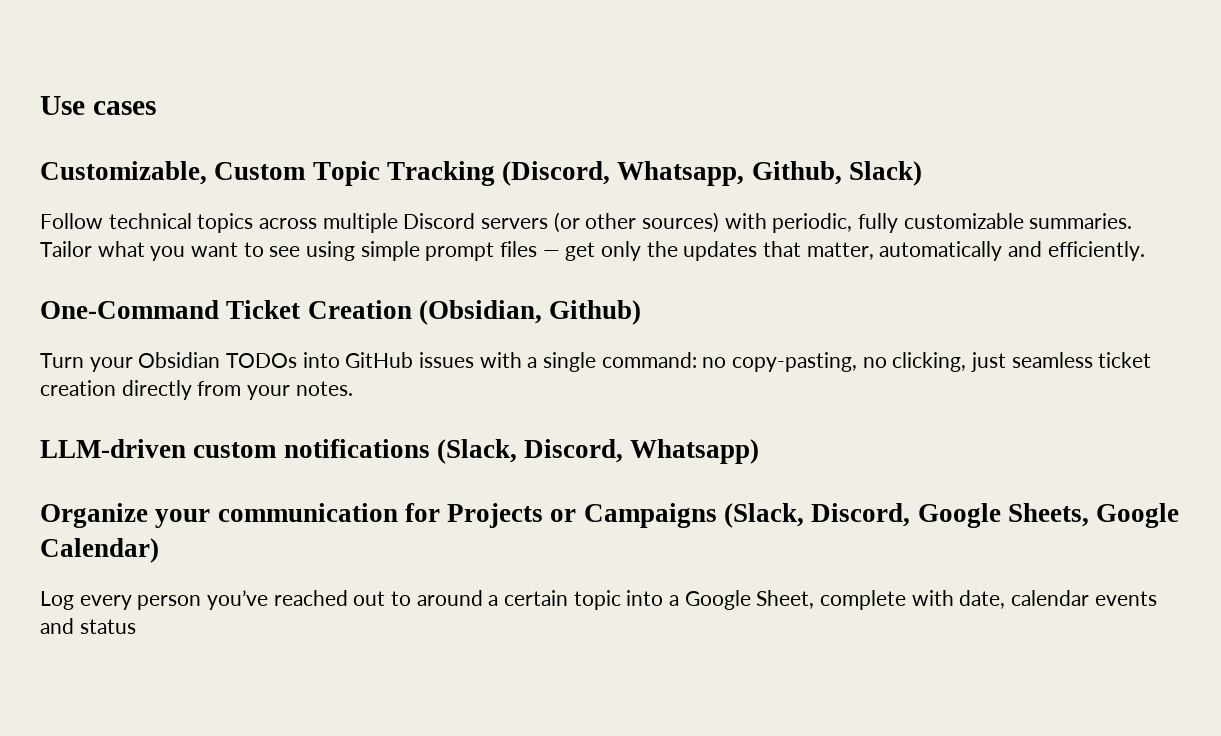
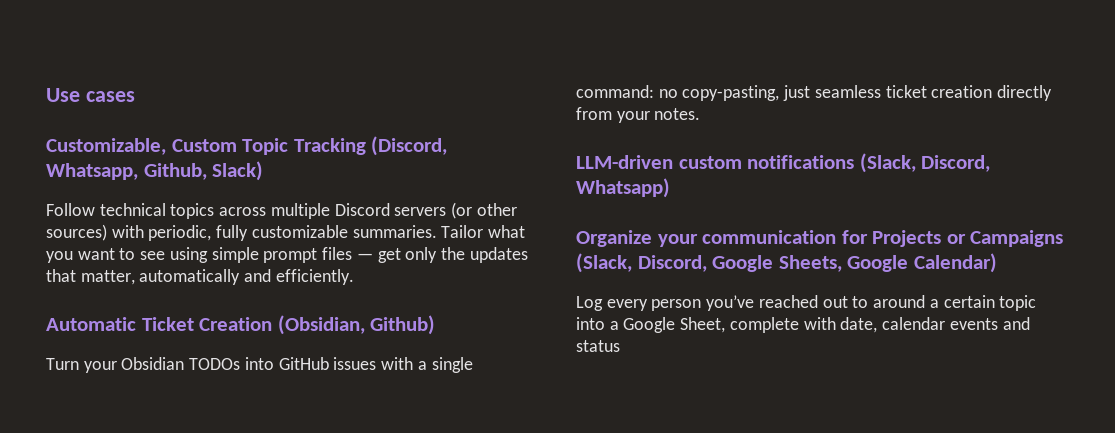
- One-Command Ticket Creation (Obsidian, Github)
+ Automatic Ticket Creation (Obsidian, Github)
- Turn your Obsidian TODOs into GitHub issues with a single command: no copy-pasting, no clicking, just seamless ticket creation directly from your notes.
+ Turn your Obsidian TODOs into GitHub issues with a single command: no copy-pasting, just seamless ticket creation directly from your notes.

